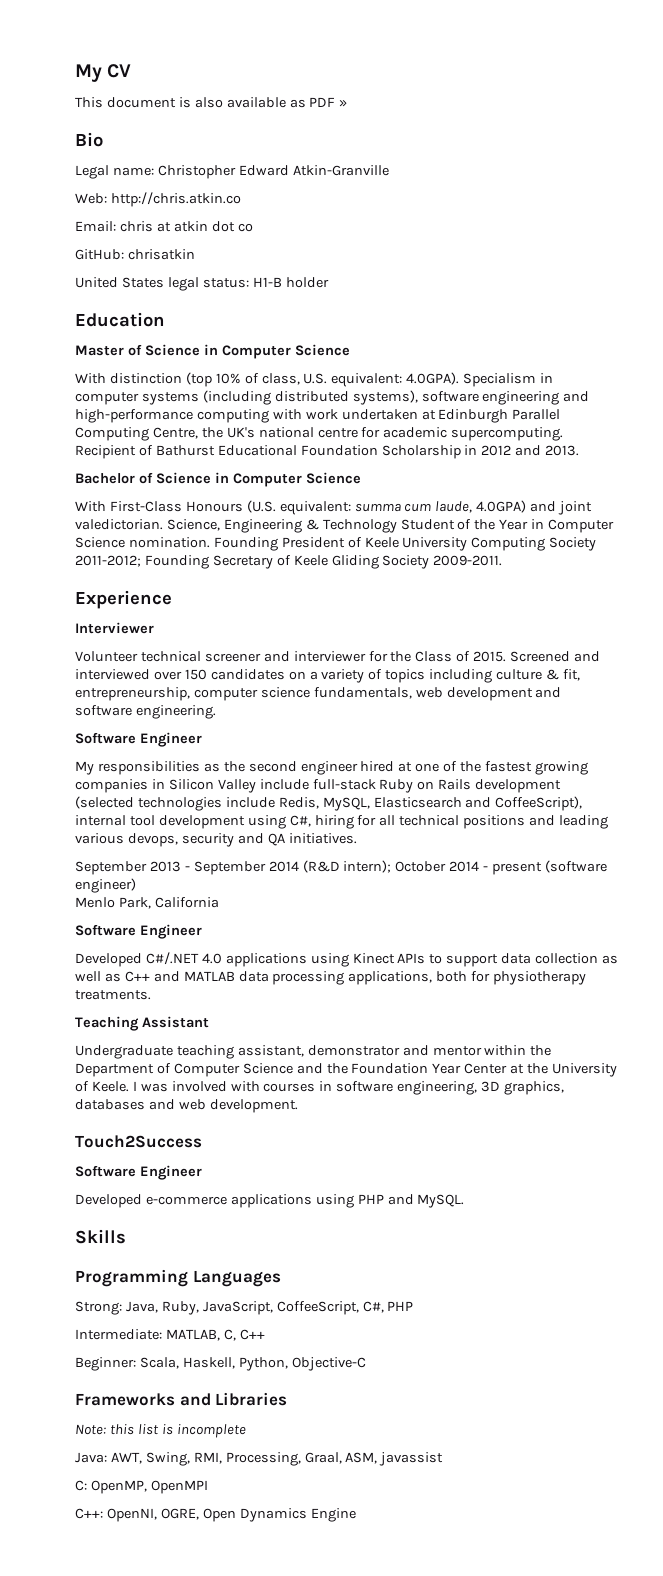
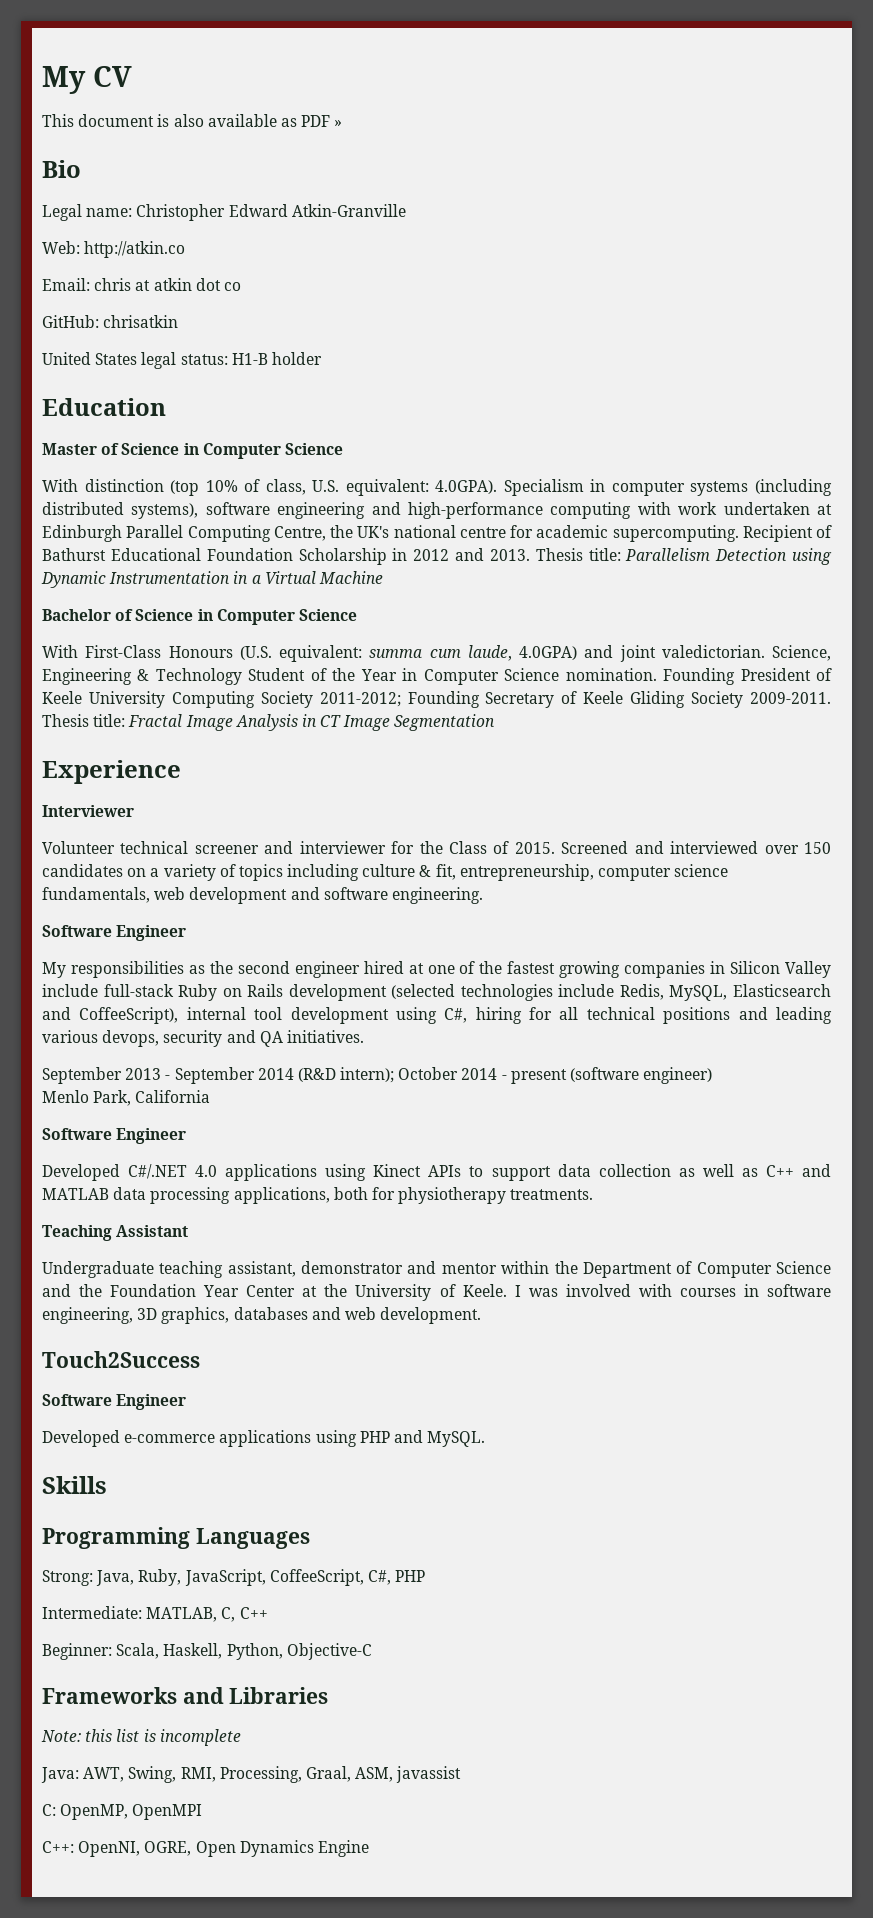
- Web: http://chris.atkin.co
+ Web: http://atkin.co
+ Thesis title: Parallelism Detection using Dynamic Instrumentation in a Virtual Machine
+ Thesis title: Fractal Image Analysis in CT Image Segmentation

